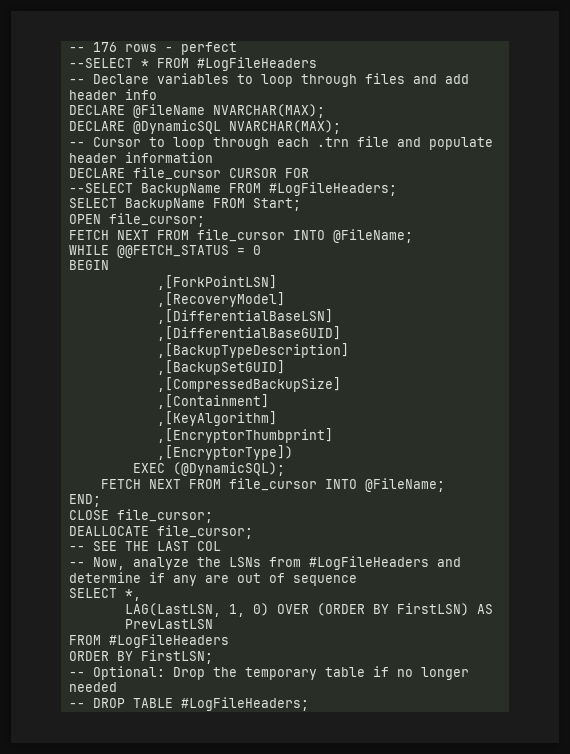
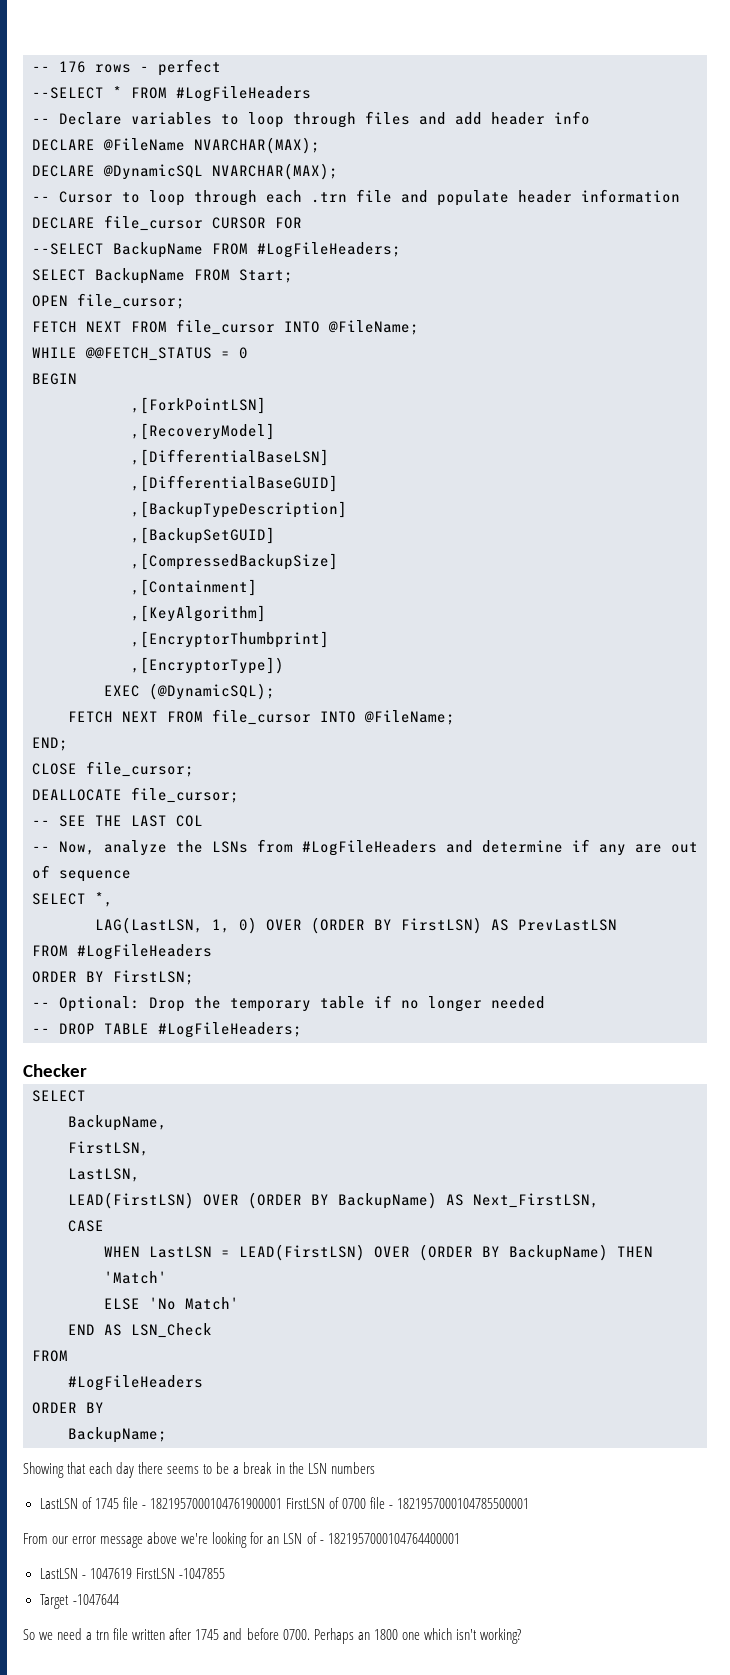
+ Checker
+ SELECT
+ BackupName,
+ FirstLSN,
+ LastLSN,
+ LEAD(FirstLSN) OVER (ORDER BY BackupName) AS Next_FirstLSN,
+ CASE
+ WHEN LastLSN = LEAD(FirstLSN) OVER (ORDER BY BackupName) THEN 'Match'
+ ELSE 'No Match'
+ END AS LSN_Check
+ FROM
+ #LogFileHeaders
+ ORDER BY
+ BackupName;
+ Showing that each day there seems to be a break in the LSN numbers
+ LastLSN of 1745 file - 1821957000104761900001 FirstLSN of 0700 file - 1821957000104785500001
+ From our error message above we're looking for an LSN of - 1821957000104764400001
+ LastLSN - 1047619 FirstLSN -1047855
+ Target -1047644
+ So we need a trn file written after 1745 and before 0700. Perhaps an 1800 one which isn't working?

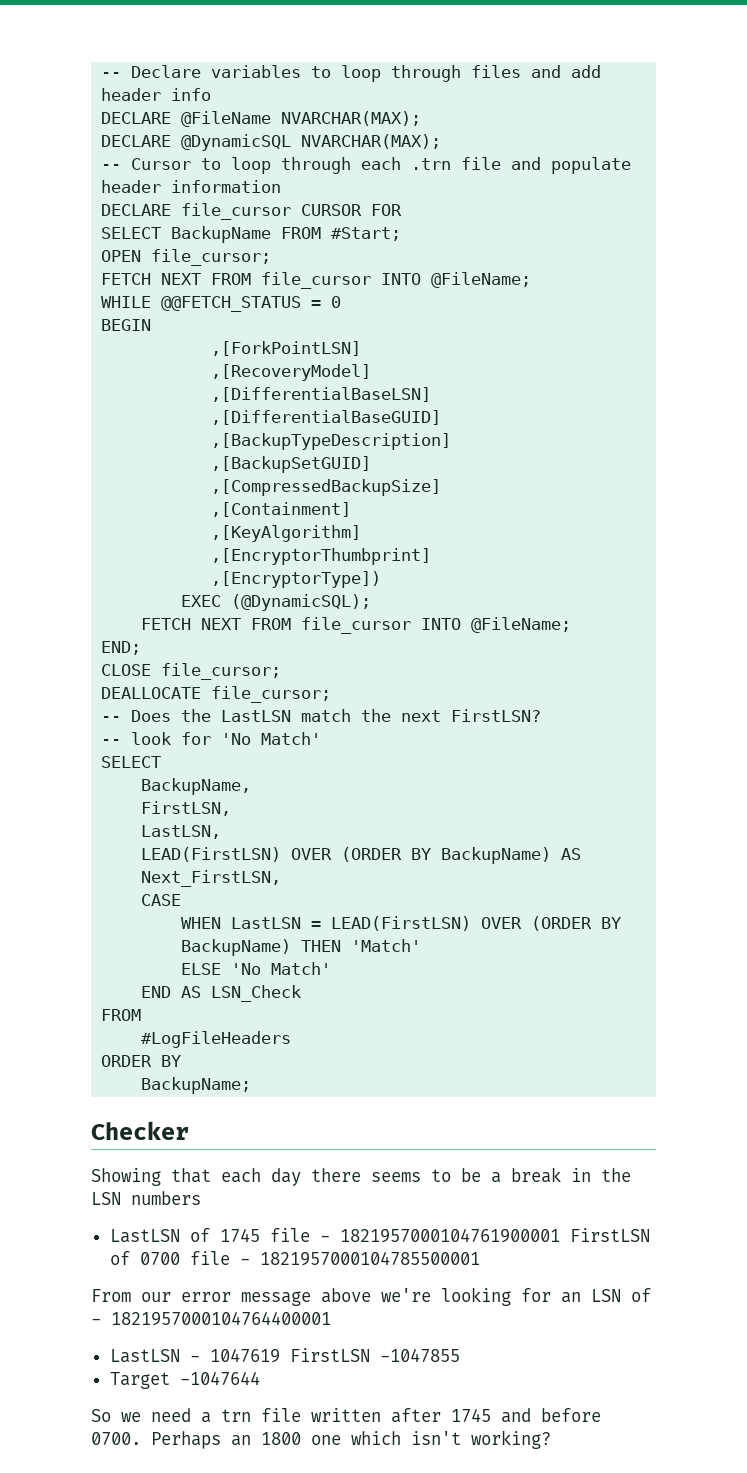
- -- 176 rows - perfect
- --SELECT * FROM #LogFileHeaders
- --SELECT BackupName FROM #LogFileHeaders;
- SELECT BackupName FROM Start;
+ SELECT BackupName FROM #Start;
- -- SEE THE LAST COL
- -- Now, analyze the LSNs from #LogFileHeaders and determine if any are out of sequence
- SELECT *,
- LAG(LastLSN, 1, 0) OVER (ORDER BY FirstLSN) AS PrevLastLSN
- FROM #LogFileHeaders
- ORDER BY FirstLSN;
- -- Optional: Drop the temporary table if no longer needed
- -- DROP TABLE #LogFileHeaders;
- Checker
+ -- Does the LastLSN match the next FirstLSN?
+ -- look for 'No Match'
+ Checker

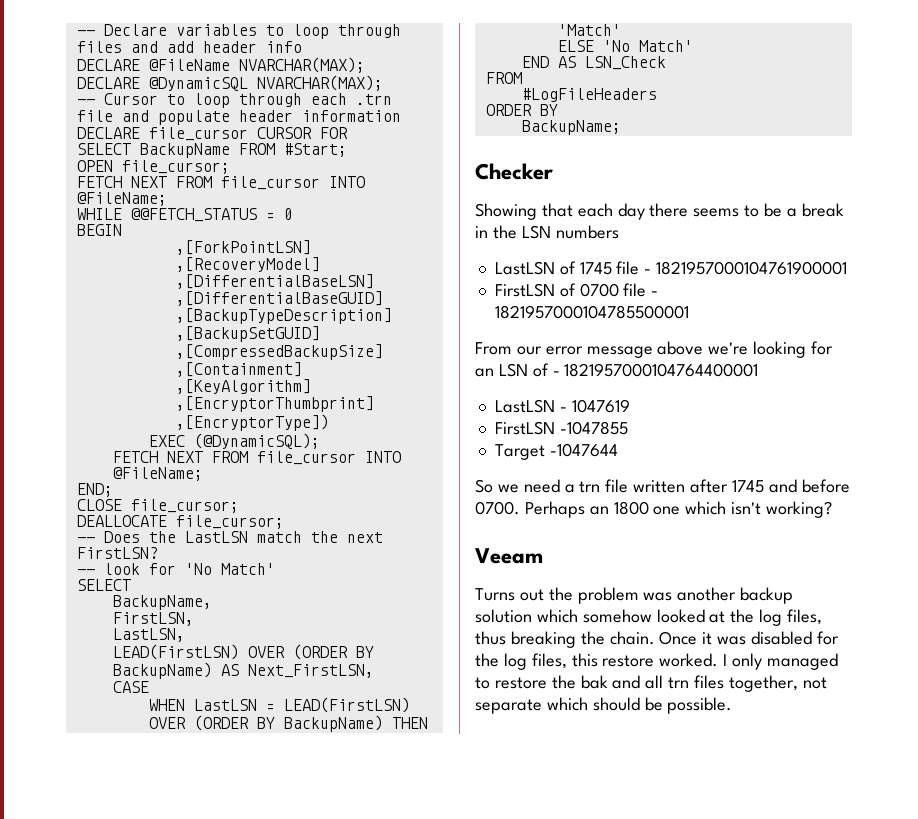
- LastLSN of 1745 file - 1821957000104761900001 FirstLSN of 0700 file - 1821957000104785500001
+ LastLSN of 1745 file - 1821957000104761900001
+ FirstLSN of 0700 file - 1821957000104785500001
- LastLSN - 1047619 FirstLSN -1047855
+ LastLSN - 1047619
+ FirstLSN -1047855
+ Veeam
+ Turns out the problem was another backup solution which somehow looked at the log files, thus breaking the chain. Once it was disabled for the log files, this restore worked. I only managed to restore the bak and all trn files together, not separate which should be possible.

